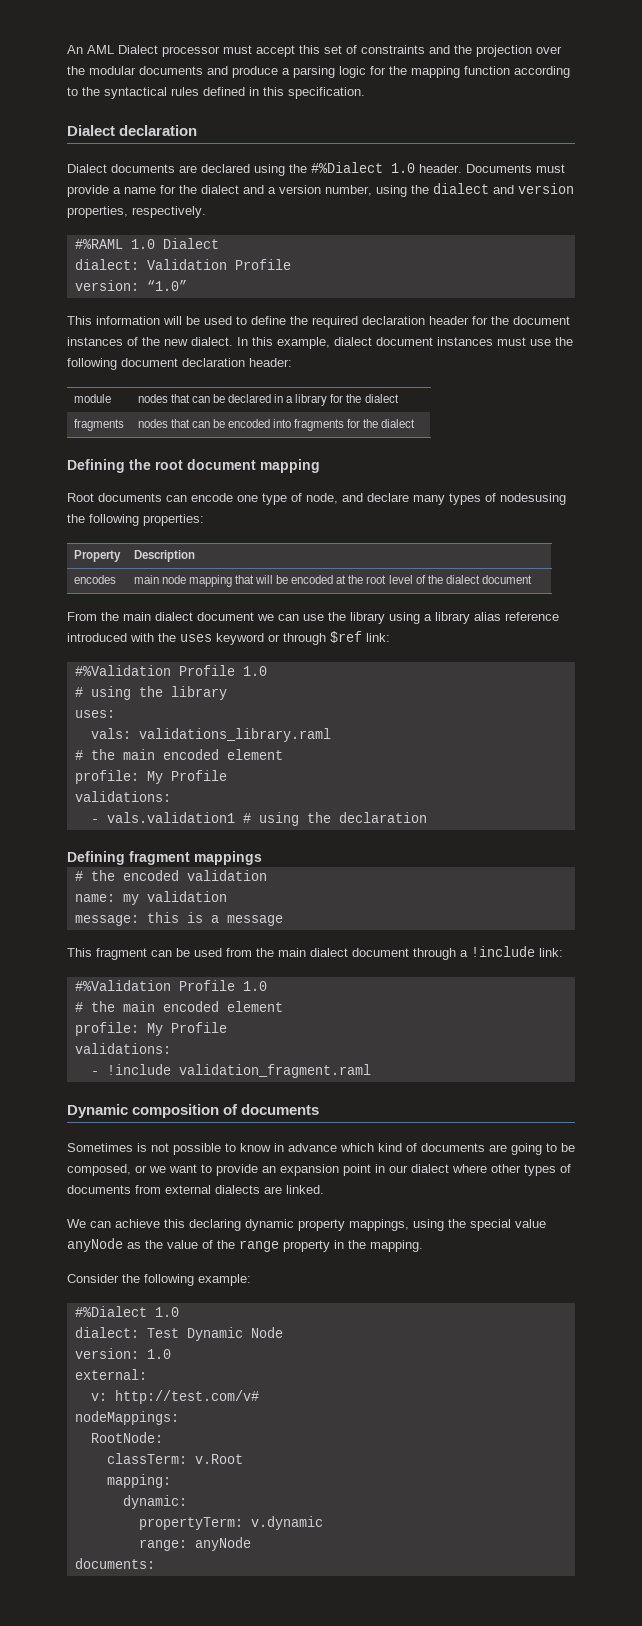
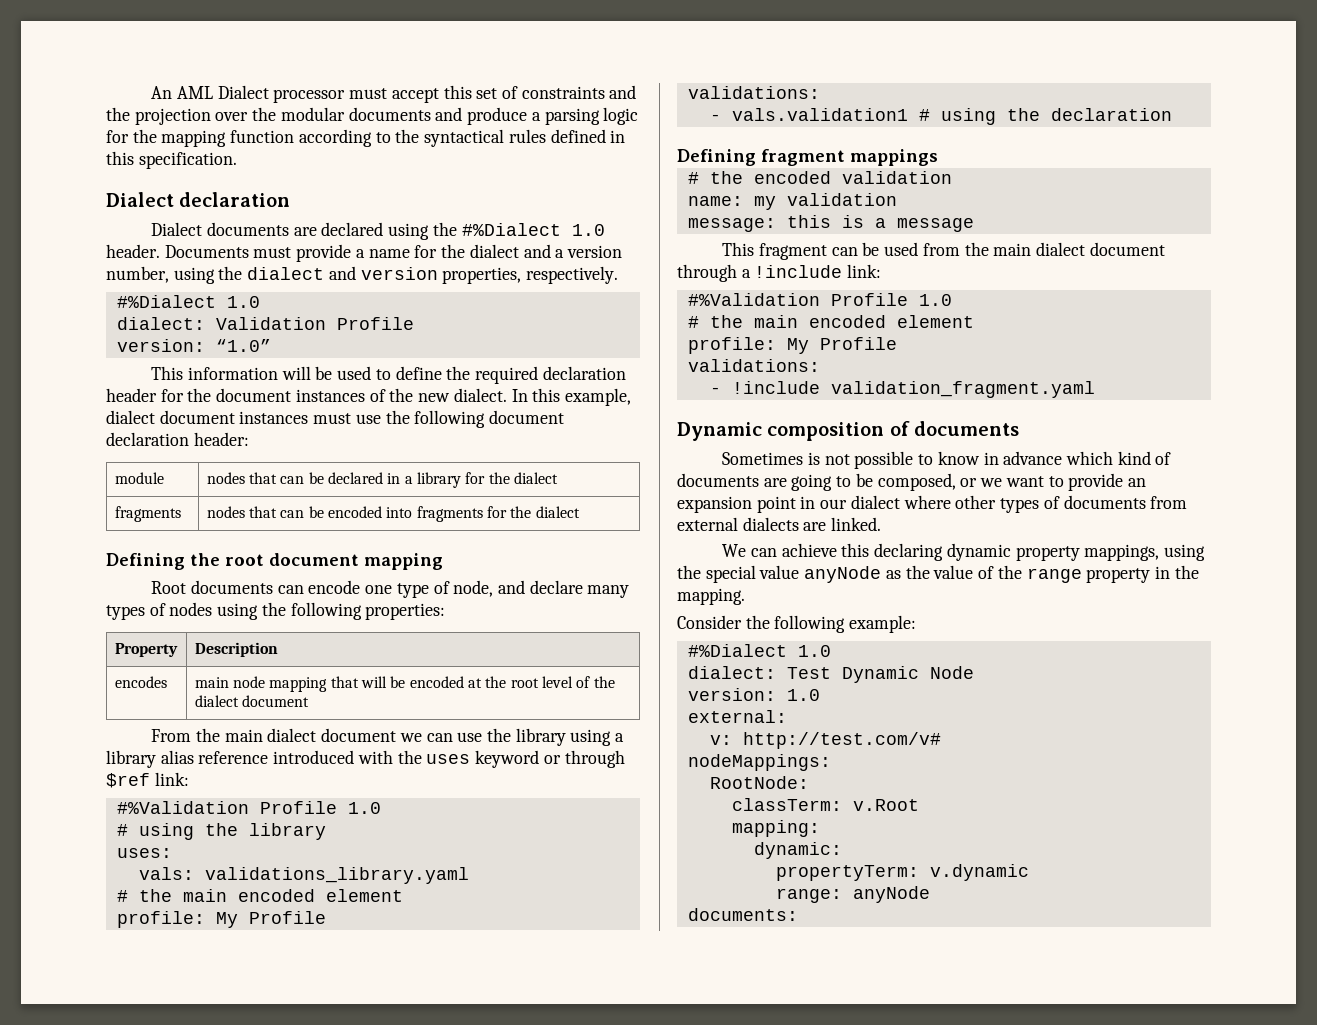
  Documents must provide a name for the dialect and a version number, using the dialect and version properties, respectively.
- #%RAML 1.0 Dialect
+ #%Dialect 1.0
- Root documents can encode one type of node, and declare many types of nodesusing the following properties:
+ Root documents can encode one type of node, and declare many types of nodes using the following properties:
- vals: validations_library.raml
+ vals: validations_library.yaml
- - !include validation_fragment.raml
+ - !include validation_fragment.yaml

